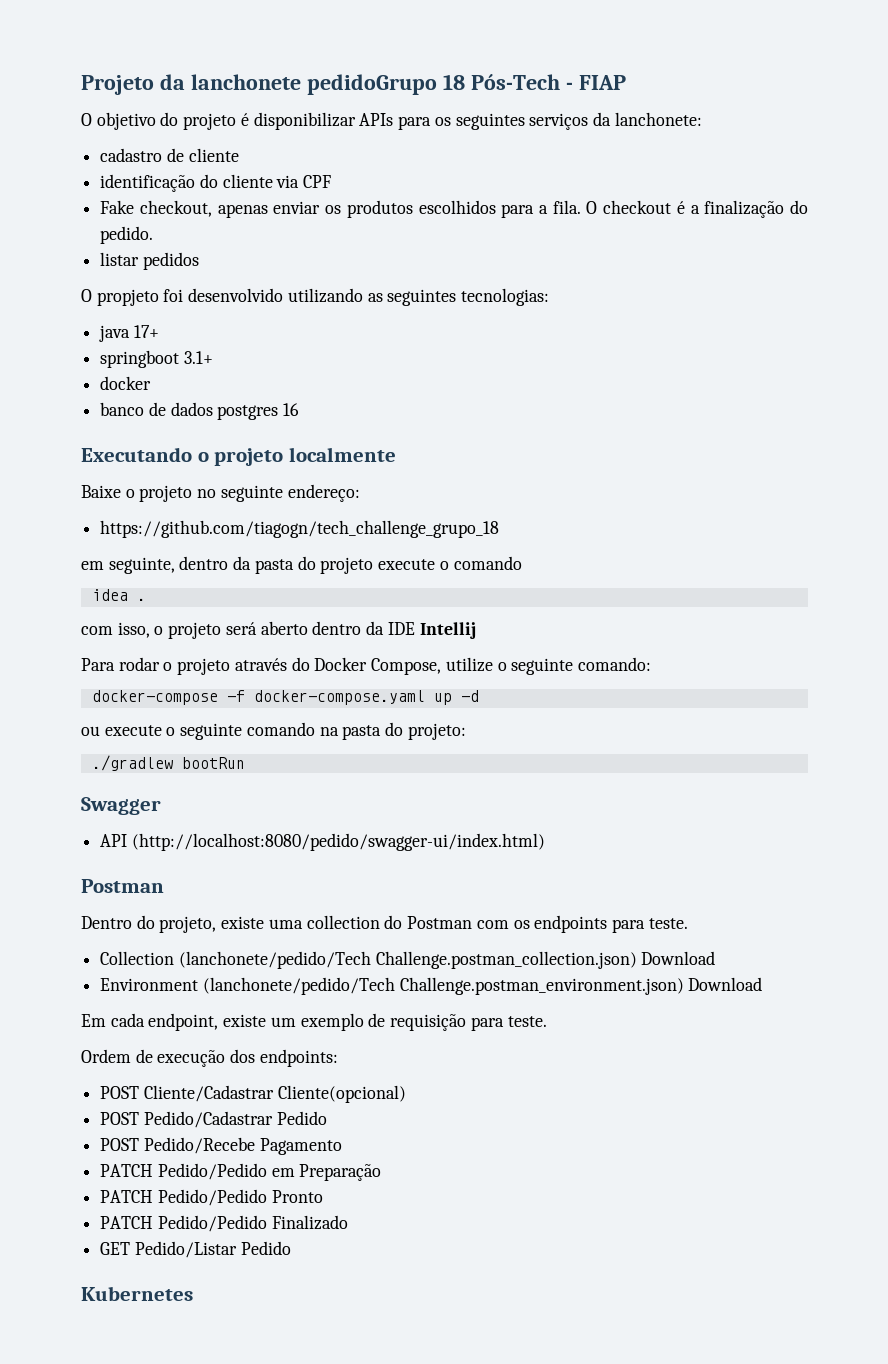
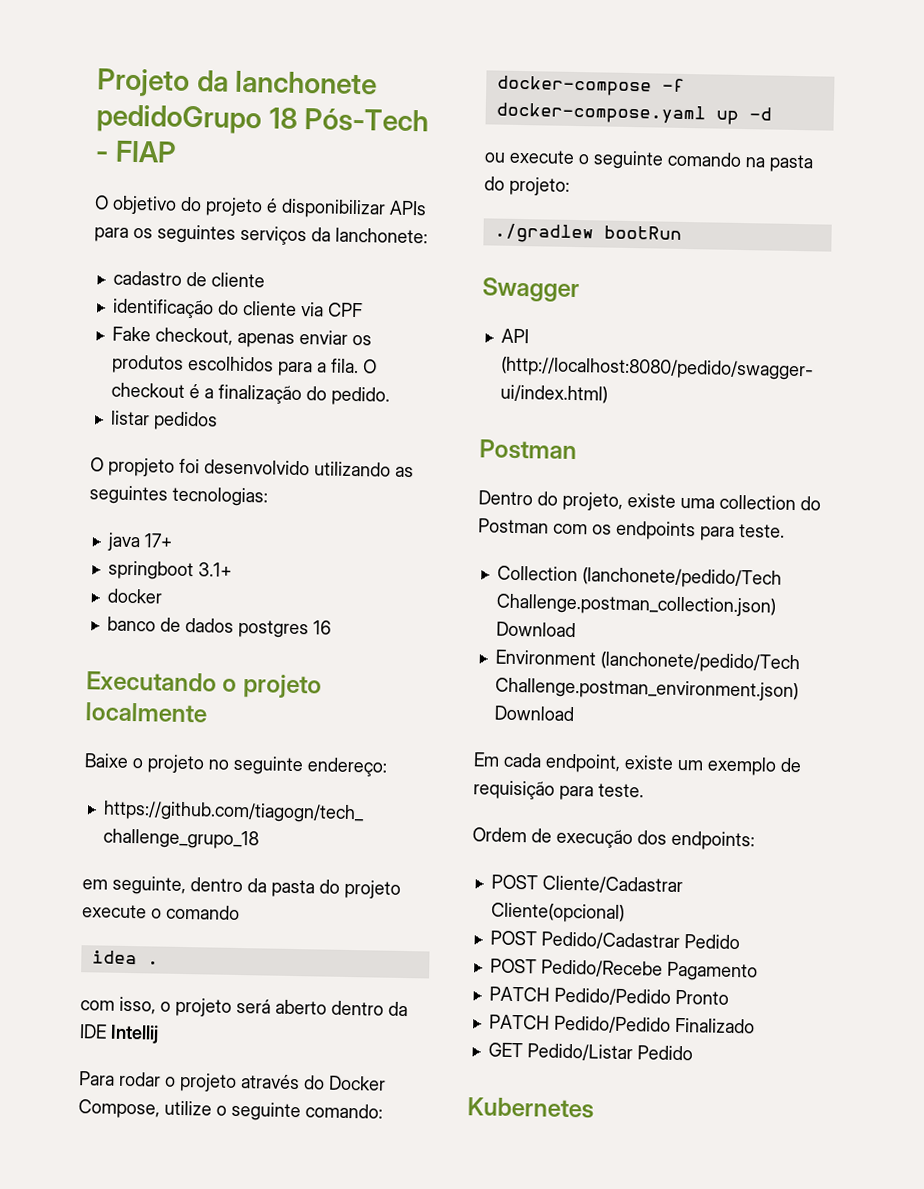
- PATCH Pedido/Pedido em Preparação

